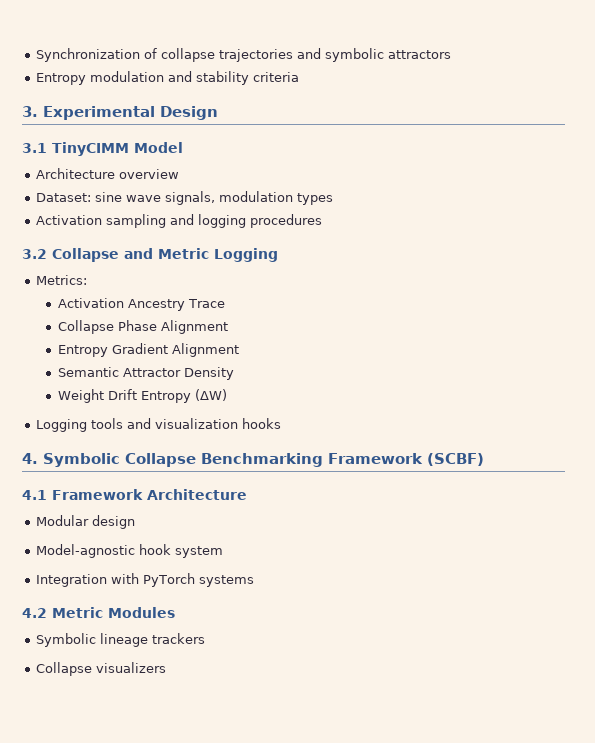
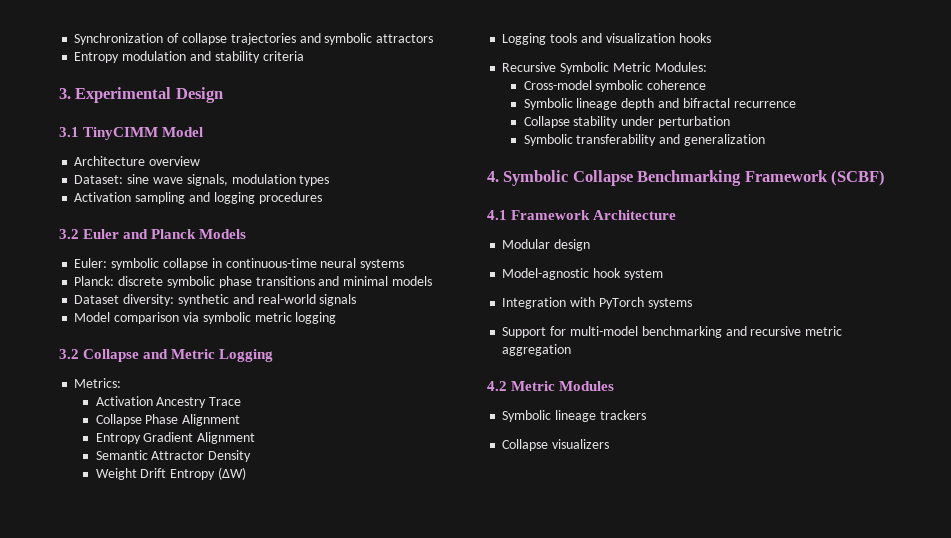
+ 3.2 Euler and Planck Models
+ Euler: symbolic collapse in continuous-time neural systems
+ Planck: discrete symbolic phase transitions and minimal models
+ Dataset diversity: synthetic and real-world signals
+ Model comparison via symbolic metric logging
+ Recursive Symbolic Metric Modules:
+ Cross-model symbolic coherence
+ Symbolic lineage depth and bifractal recurrence
+ Collapse stability under perturbation
+ Symbolic transferability and generalization
+ Support for multi-model benchmarking and recursive metric aggregation

